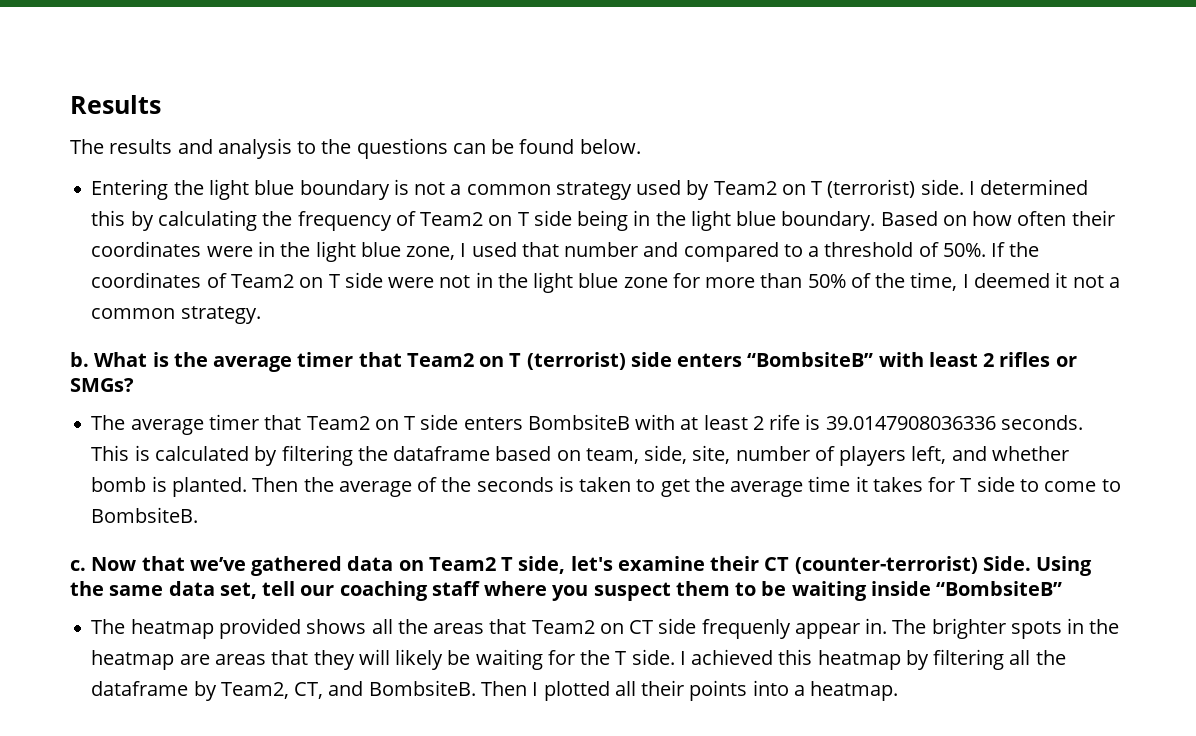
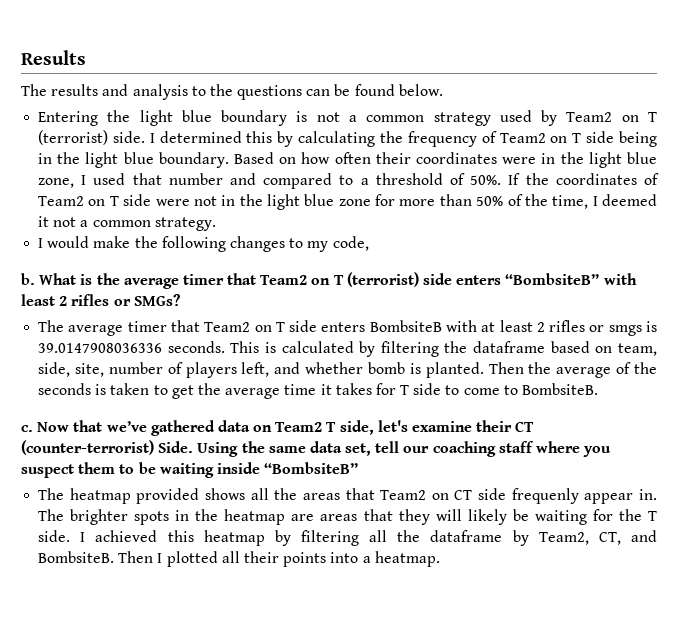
+ I would make the following changes to my code,
- The average timer that Team2 on T side enters BombsiteB with at least 2 rife is 39.0147908036336 seconds.
+ The average timer that Team2 on T side enters BombsiteB with at least 2 rifles or smgs is 39.0147908036336 seconds.

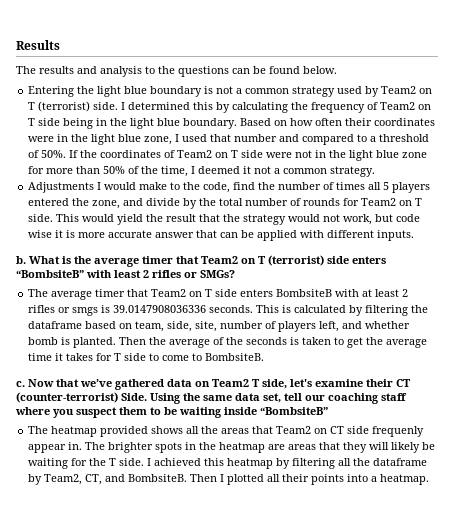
- I would make the following changes to my code,
+ Adjustments I would make to the code, find the number of times all 5 players entered the zone, and divide by the total number of rounds for Team2 on T side. This would yield the result that the strategy would not work, but code wise it is more accurate answer that can be applied with different inputs.

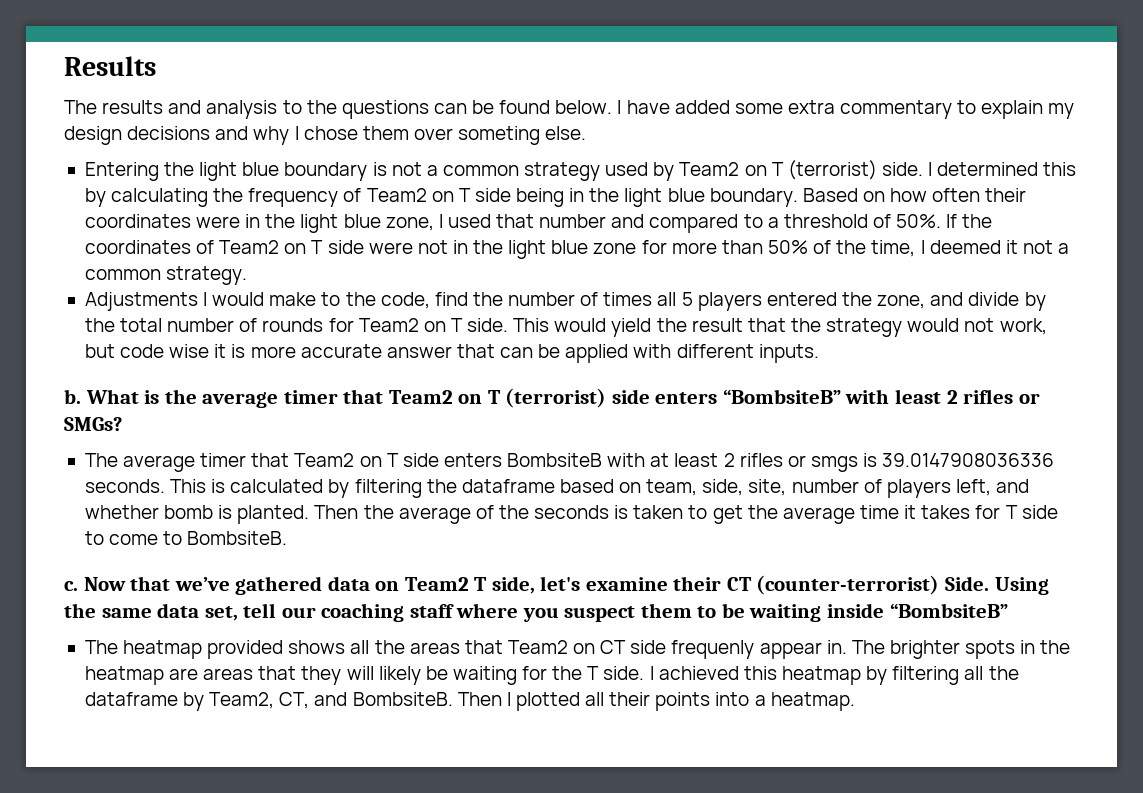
+ I have added some extra commentary to explain my design decisions and why I chose them over someting else.

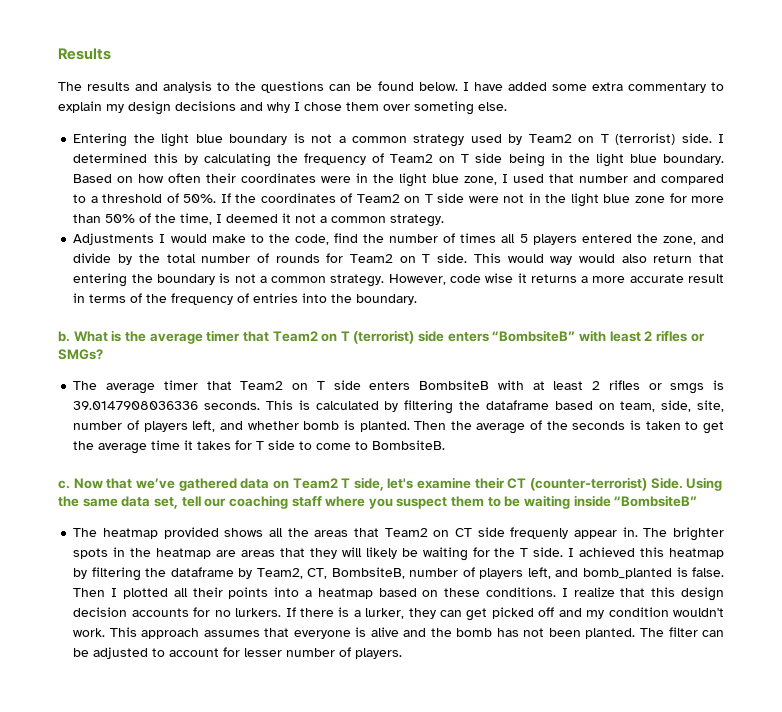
- This would yield the result that the strategy would not work, but code wise it is more accurate answer that can be applied with different inputs.
+ This would way would also return that entering the boundary is not a common strategy. However, code wise it returns a more accurate result in terms of the frequency of entries into the boundary.
- I achieved this heatmap by filtering all the dataframe by Team2, CT, and BombsiteB.
+ I achieved this heatmap by filtering the dataframe by Team2, CT, BombsiteB, number of players left, and bomb_planted is false.
- Then I plotted all their points into a heatmap.
+ Then I plotted all their points into a heatmap based on these conditions. I realize that this design decision accounts for no lurkers. If there is a lurker, they can get picked off and my condition wouldn't work. This approach assumes that everyone is alive and the bomb has not been planted. The filter can be adjusted to account for lesser number of players.

